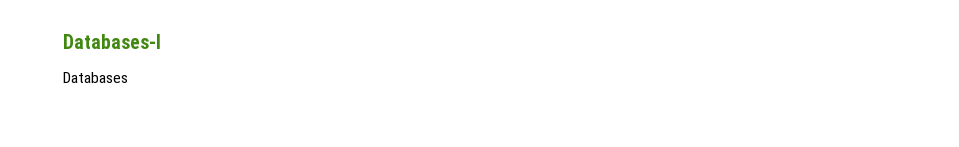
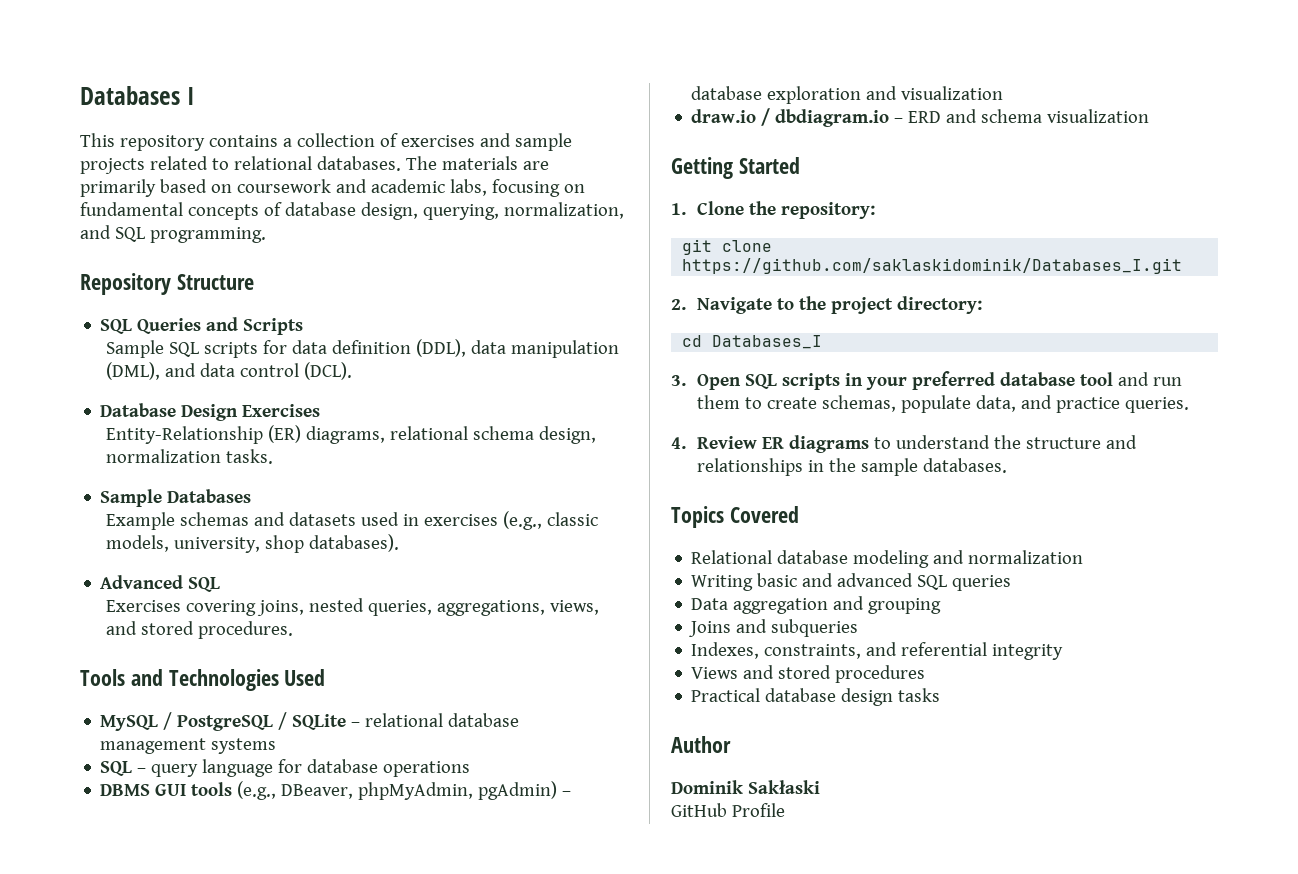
- Databases-I
- Databases
+ Databases I
+ This repository contains a collection of exercises and sample projects related to relational databases. The materials are primarily based on coursework and academic labs, focusing on fundamental concepts of database design, querying, normalization, and SQL programming.
+ Repository Structure
+ SQL Queries and Scripts
+ Sample SQL scripts for data definition (DDL), data manipulation (DML), and data control (DCL).
+ Database Design Exercises
+ Entity-Relationship (ER) diagrams, relational schema design, normalization tasks.
+ Sample Databases
+ Example schemas and datasets used in exercises (e.g., classic models, university, shop databases).
+ Advanced SQL
+ Exercises covering joins, nested queries, aggregations, views, and stored procedures.
+ Tools and Technologies Used
+ MySQL / PostgreSQL / SQLite – relational database management systems
+ SQL – query language for database operations
+ DBMS GUI tools (e.g., DBeaver, phpMyAdmin, pgAdmin) – database exploration and visualization
+ draw.io / dbdiagram.io – ERD and schema visualization
+ Getting Started
+ 1. Clone the repository:
+ git clone https://github.com/saklaskidominik/Databases_I.git
+ 2. Navigate to the project directory:
+ cd Databases_I
+ 3. Open SQL scripts in your preferred database tool and run them to create schemas, populate data, and practice queries.
+ 4. Review ER diagrams to understand the structure and relationships in the sample databases.
+ Topics Covered
+ Relational database modeling and normalization
+ Writing basic and advanced SQL queries
+ Data aggregation and grouping
+ Joins and subqueries
+ Indexes, constraints, and referential integrity
+ Views and stored procedures
+ Practical database design tasks
+ Author
+ Dominik Sakłaski
+ GitHub Profile

